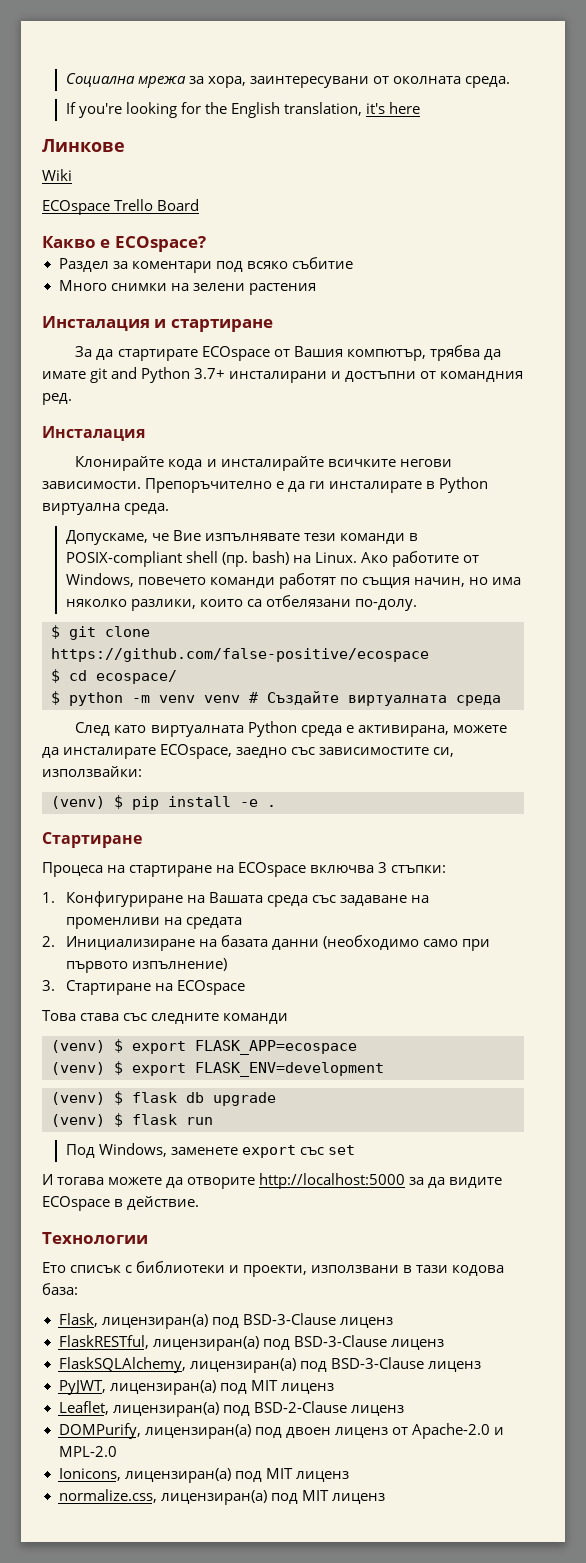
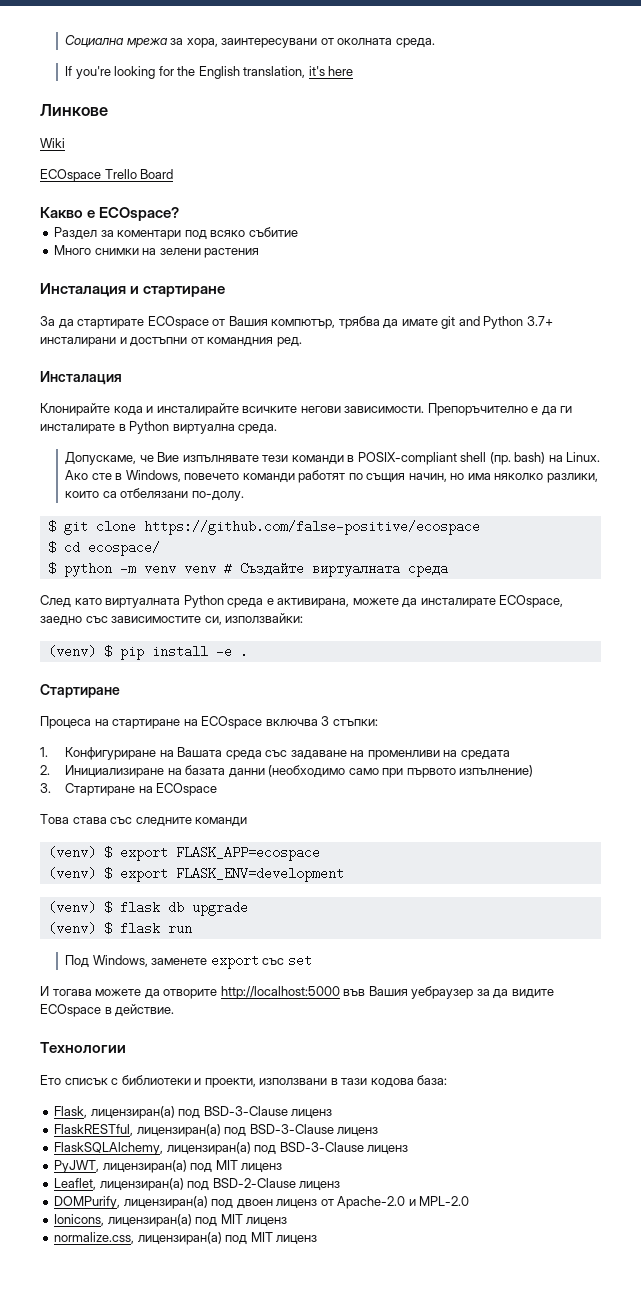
- Ако работите от Windows, повечето команди работят по същия начин, но има няколко разлики, които са отбелязани по-долу.
+ Ако сте в Windows, повечето команди работят по същия начин, но има няколко разлики, които са отбелязани по-долу.
- И тогава можете да отворите http://localhost:5000 за да видите ECOspace в действие.
+ И тогава можете да отворите http://localhost:5000 във Вашия уебраузер за да видите ECOspace в действие.

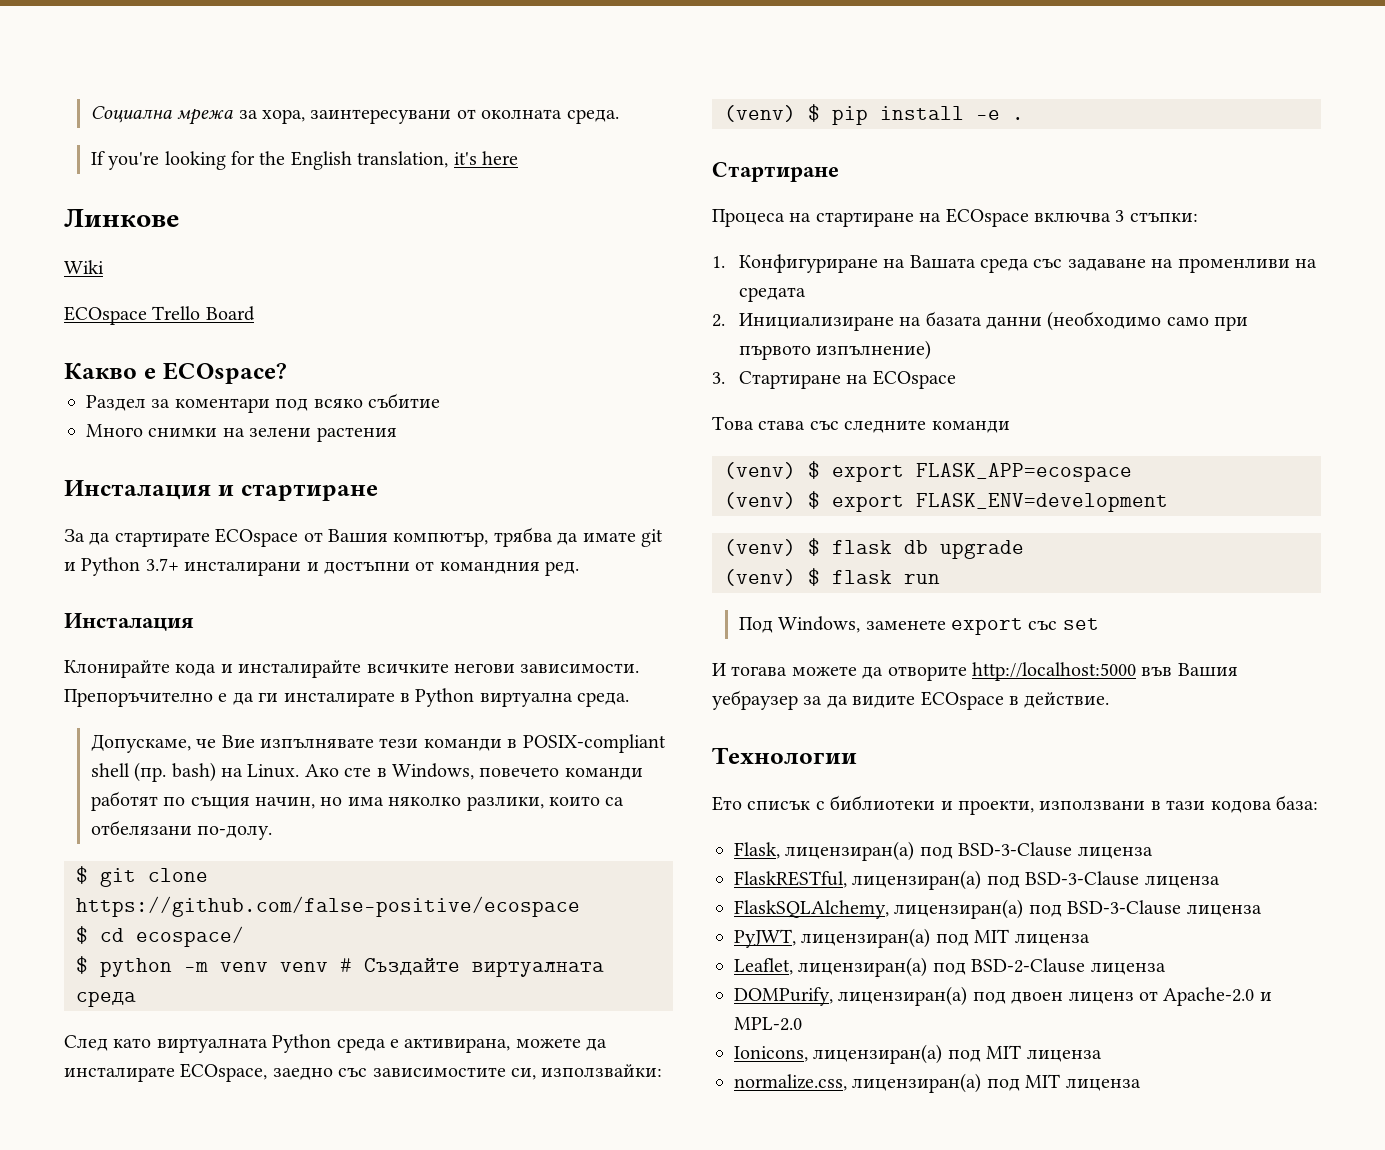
- За да стартирате ECOspace от Вашия компютър, трябва да имате git and Python 3.7+ инсталирани и достъпни от командния ред.
+ За да стартирате ECOspace от Вашия компютър, трябва да имате git и Python 3.7+ инсталирани и достъпни от командния ред.
- Flask, лицензиран(а) под BSD-3-Clause лиценз
+ Flask, лицензиран(а) под BSD-3-Clause лиценза
- FlaskRESTful, лицензиран(а) под BSD-3-Clause лиценз
+ FlaskRESTful, лицензиран(а) под BSD-3-Clause лиценза
- FlaskSQLAlchemy, лицензиран(а) под BSD-3-Clause лиценз
+ FlaskSQLAlchemy, лицензиран(а) под BSD-3-Clause лиценза
- PyJWT, лицензиран(а) под MIT лиценз
+ PyJWT, лицензиран(а) под MIT лиценза
- Leaflet, лицензиран(а) под BSD-2-Clause лиценз
+ Leaflet, лицензиран(а) под BSD-2-Clause лиценза
- Ionicons, лицензиран(а) под MIT лиценз
+ Ionicons, лицензиран(а) под MIT лиценза
- normalize.css, лицензиран(а) под MIT лиценз
+ normalize.css, лицензиран(а) под MIT лиценза

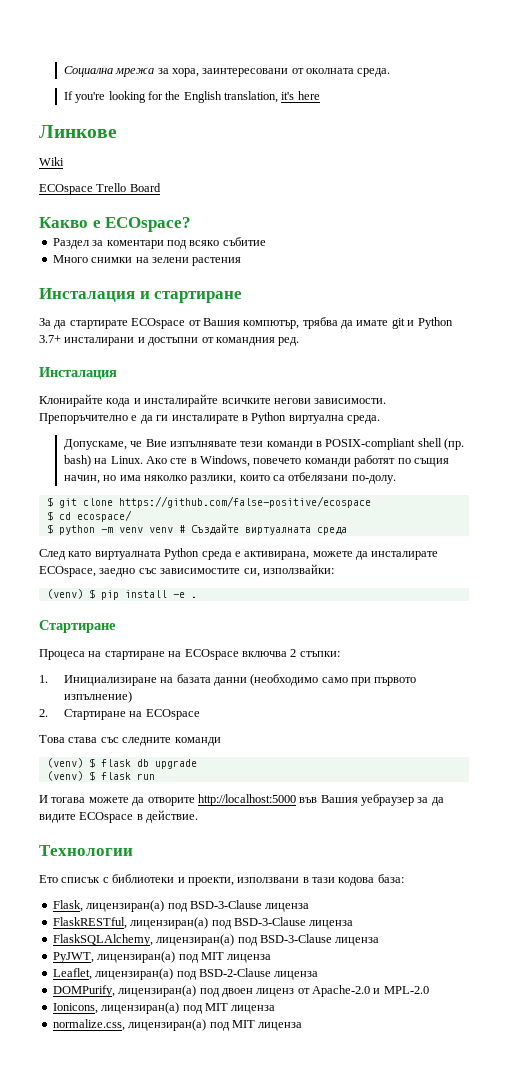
- Социална мрежа за хора, заинтересувани от околната среда.
+ Социална мрежа за хора, заинтересовани от околната среда.
- Процеса на стартиране на ECOspace включва 3 стъпки:
+ Процеса на стартиране на ECOspace включва 2 стъпки:
- 1. Конфигуриране на Вашата среда със задаване на променливи на средата
- 2. Инициализиране на базата данни (необходимо само при първото изпълнение)
+ 1. Инициализиране на базата данни (необходимо само при първото изпълнение)
- 3. Стартиране на ECOspace
+ 2. Стартиране на ECOspace
- (venv) $ export FLASK_APP=ecospace
- (venv) $ export FLASK_ENV=development
- Под Windows, заменете export със set

